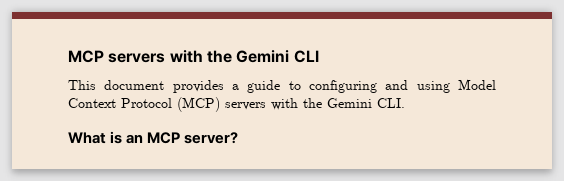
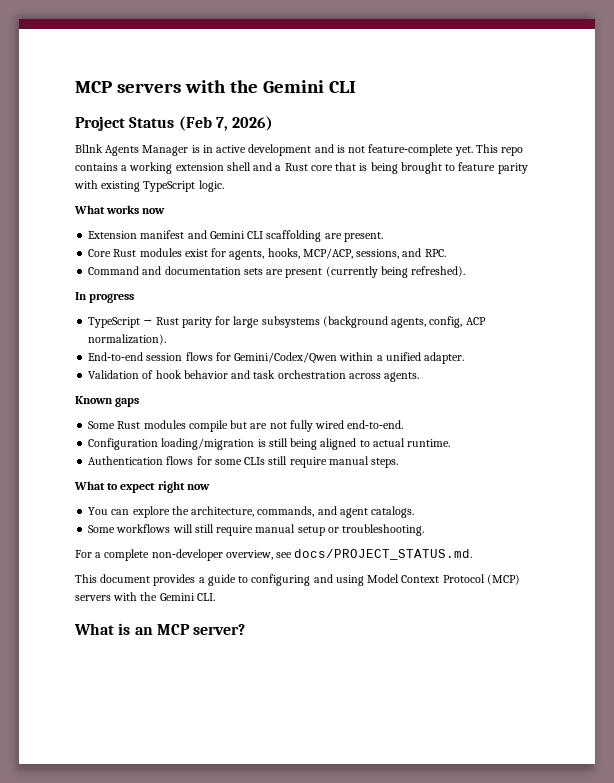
+ Project Status (Feb 7, 2026)
+ Bl1nk Agents Manager is in active development and is not feature‑complete yet. This repo contains a working extension shell and a Rust core that is being brought to feature parity with existing TypeScript logic.
+ What works now
+ Extension manifest and Gemini CLI scaffolding are present.
+ Core Rust modules exist for agents, hooks, MCP/ACP, sessions, and RPC.
+ Command and documentation sets are present (currently being refreshed).
+ In progress
+ TypeScript → Rust parity for large subsystems (background agents, config, ACP normalization).
+ End‑to‑end session flows for Gemini/Codex/Qwen within a unified adapter.
+ Validation of hook behavior and task orchestration across agents.
+ Known gaps
+ Some Rust modules compile but are not fully wired end‑to‑end.
+ Configuration loading/migration is still being aligned to actual runtime.
+ Authentication flows for some CLIs still require manual steps.
+ What to expect right now
+ You can explore the architecture, commands, and agent catalogs.
+ Some workflows will still require manual setup or troubleshooting.
+ For a complete non‑developer overview, see docs/PROJECT_STATUS.md.

